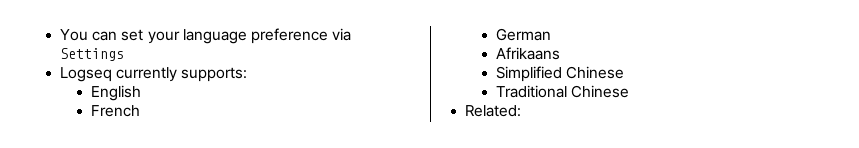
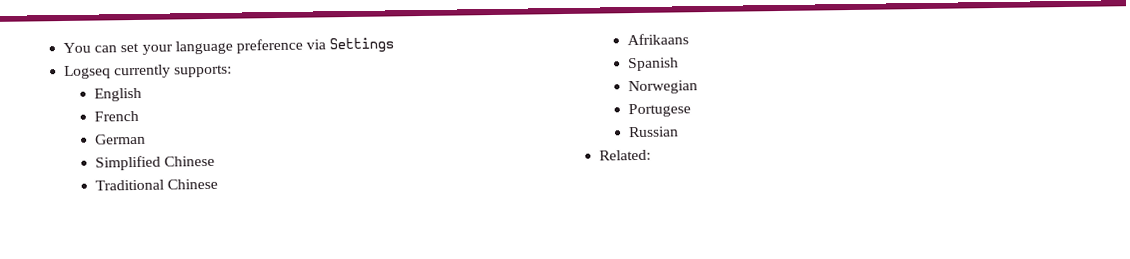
- Afrikaans
+ Afrikaans
+ Spanish
+ Norwegian
+ Portugese
+ Russian

